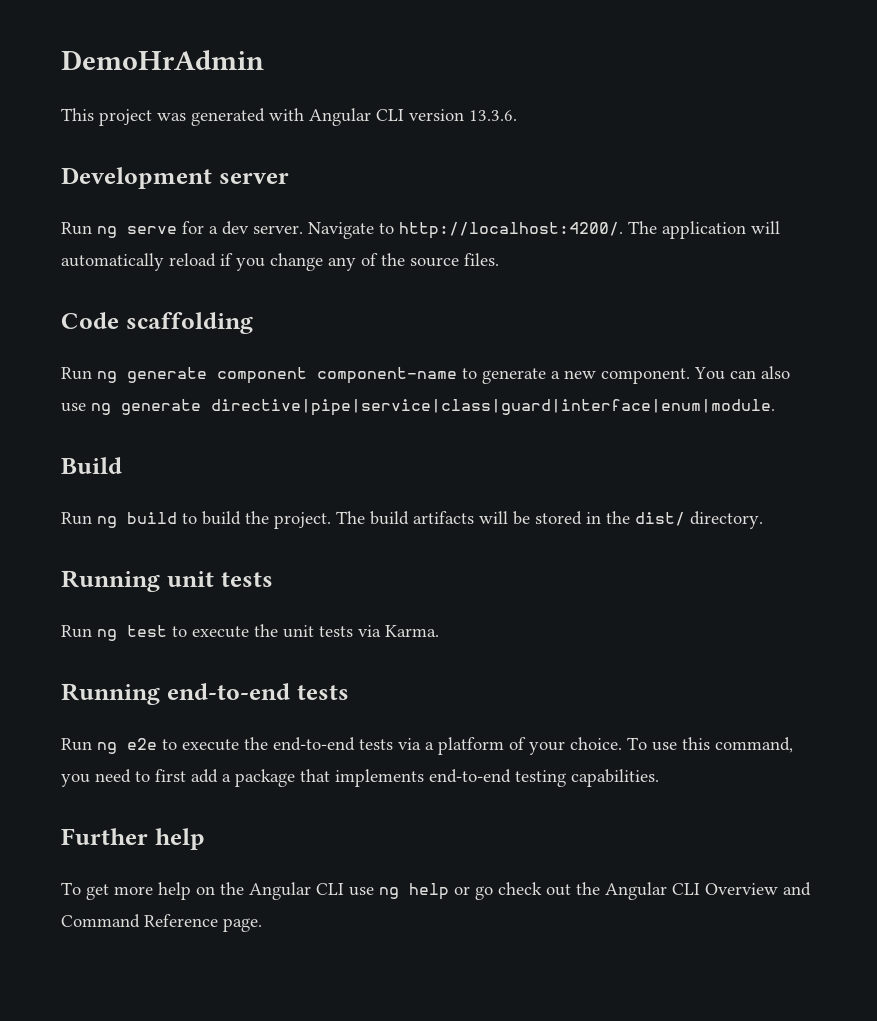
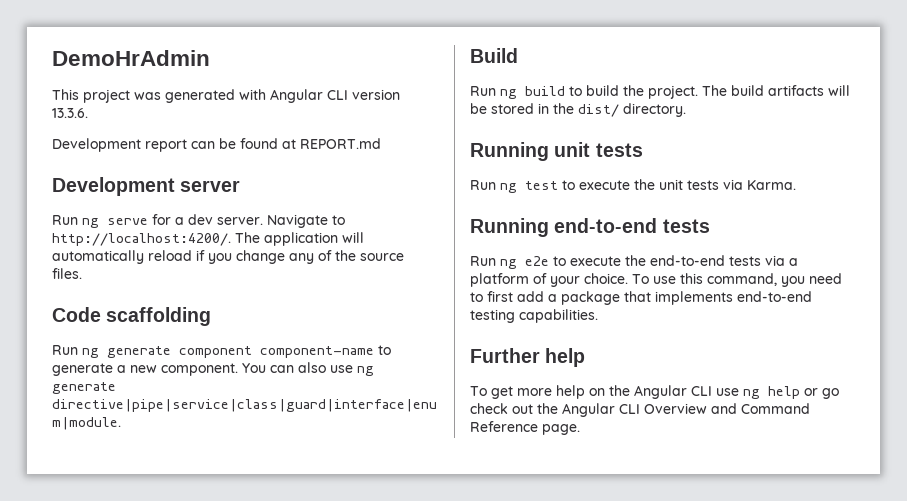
+ Development report can be found at REPORT.md

